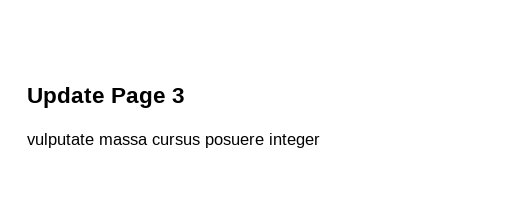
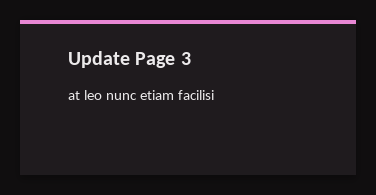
- vulputate massa cursus posuere integer
+ at leo nunc etiam facilisi

